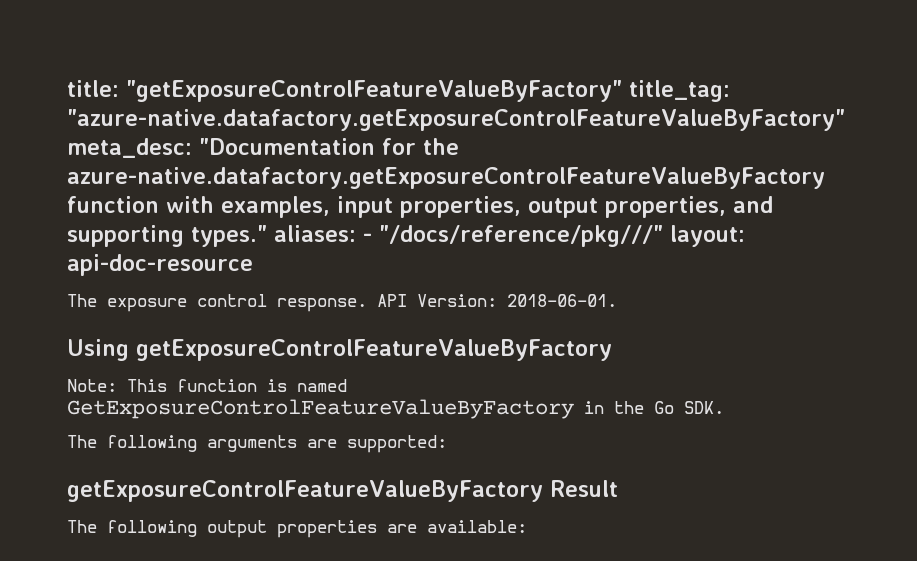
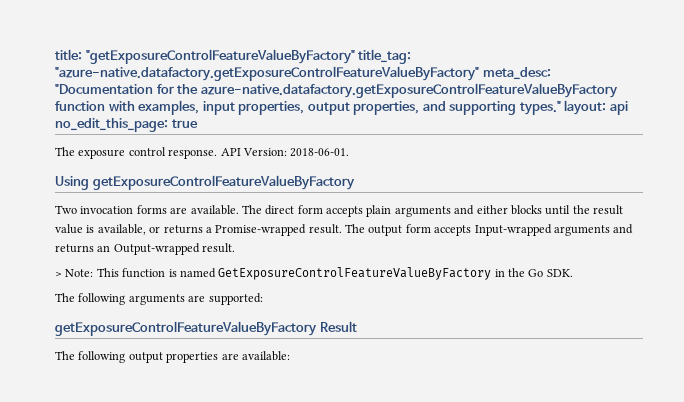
- title: "getExposureControlFeatureValueByFactory" title_tag: "azure-native.datafactory.getExposureControlFeatureValueByFactory" meta_desc: "Documentation for the azure-native.datafactory.getExposureControlFeatureValueByFactory function with examples, input properties, output properties, and supporting types." aliases: - "/docs/reference/pkg///" layout: api-doc-resource
+ title: "getExposureControlFeatureValueByFactory" title_tag: "azure-native.datafactory.getExposureControlFeatureValueByFactory" meta_desc: "Documentation for the azure-native.datafactory.getExposureControlFeatureValueByFactory function with examples, input properties, output properties, and supporting types." layout: api no_edit_this_page: true
- Note: This function is named GetExposureControlFeatureValueByFactory in the Go SDK.
+ Two invocation forms are available. The direct form accepts plain arguments and either blocks until the result value is available, or returns a Promise-wrapped result. The output form accepts Input-wrapped arguments and returns an Output-wrapped result.
+ > Note: This function is named GetExposureControlFeatureValueByFactory in the Go SDK.

